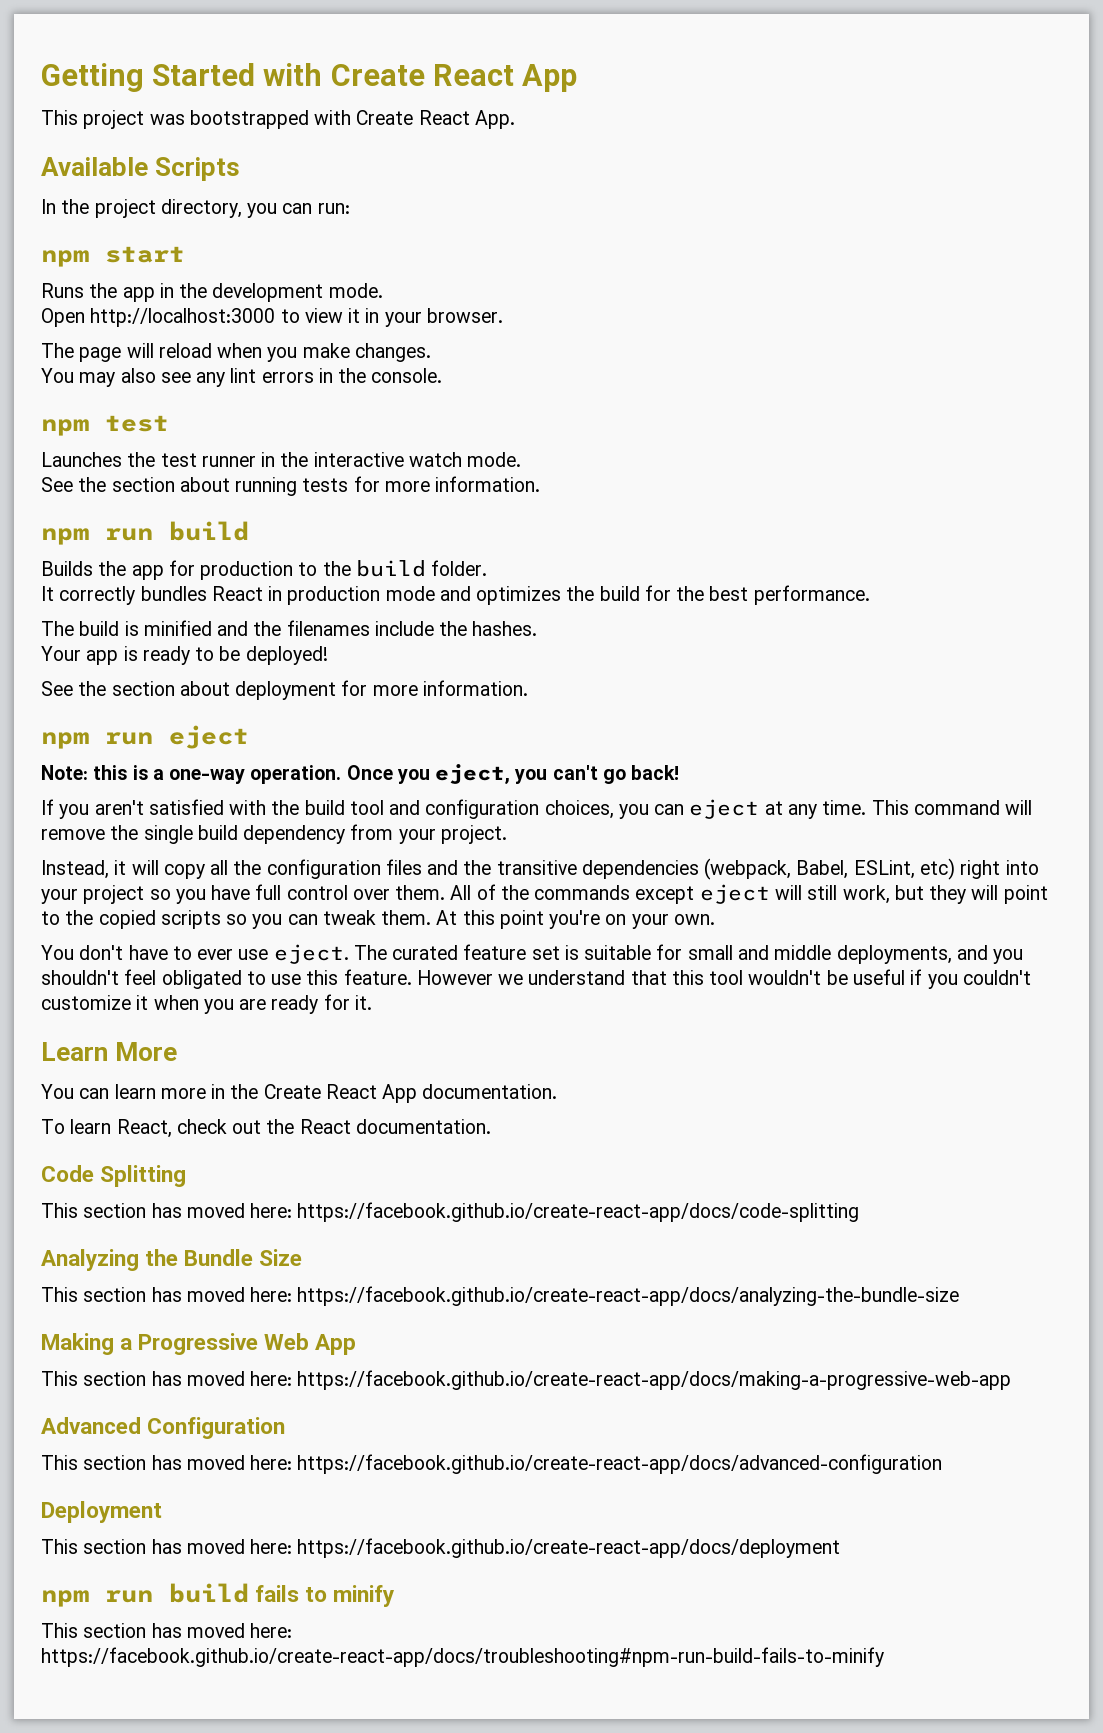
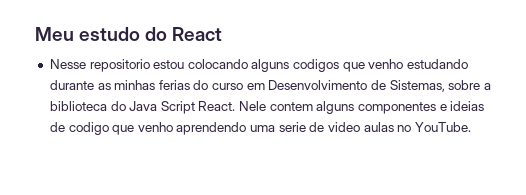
- Getting Started with Create React App
- This project was bootstrapped with Create React App.
- Available Scripts
- In the project directory, you can run:
- npm start
- Runs the app in the development mode.
- Open http://localhost:3000 to view it in your browser.
- The page will reload when you make changes.
- You may also see any lint errors in the console.
- npm test
- Launches the test runner in the interactive watch mode.
- See the section about running tests for more information.
- npm run build
- Builds the app for production to the build folder.
- It correctly bundles React in production mode and optimizes the build for the best performance.
- The build is minified and the filenames include the hashes.
- Your app is ready to be deployed!
- See the section about deployment for more information.
- npm run eject
- Note: this is a one-way operation. Once you eject, you can't go back!
- If you aren't satisfied with the build tool and configuration choices, you can eject at any time. This command will remove the single build dependency from your project.
- Instead, it will copy all the configuration files and the transitive dependencies (webpack, Babel, ESLint, etc) right into your project so you have full control over them. All of the commands except eject will still work, but they will point to the copied scripts so you can tweak them. At this point you're on your own.
- You don't have to ever use eject. The curated feature set is suitable for small and middle deployments, and you shouldn't feel obligated to use this feature. However we understand that this tool wouldn't be useful if you couldn't customize it when you are ready for it.
- Learn More
- You can learn more in the Create React App documentation.
- To learn React, check out the React documentation.
- Code Splitting
- This section has moved here: https://facebook.github.io/create-react-app/docs/code-splitting
- Analyzing the Bundle Size
- This section has moved here: https://facebook.github.io/create-react-app/docs/analyzing-the-bundle-size
- Making a Progressive Web App
- This section has moved here: https://facebook.github.io/create-react-app/docs/making-a-progressive-web-app
- Advanced Configuration
- This section has moved here: https://facebook.github.io/create-react-app/docs/advanced-configuration
- Deployment
- This section has moved here: https://facebook.github.io/create-react-app/docs/deployment
- npm run build fails to minify
- This section has moved here: https://facebook.github.io/create-react-app/docs/troubleshooting#npm-run-build-fails-to-minify
+ Meu estudo do React
+ Nesse repositorio estou colocando alguns codigos que venho estudando durante as minhas ferias do curso em Desenvolvimento de Sistemas, sobre a biblioteca do Java Script React. Nele contem alguns componentes e ideias de codigo que venho aprendendo uma serie de video aulas no YouTube.

